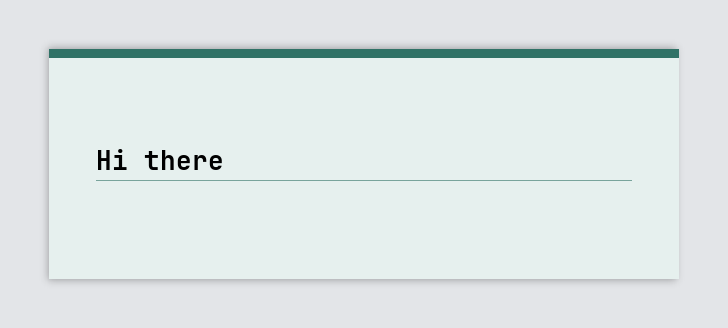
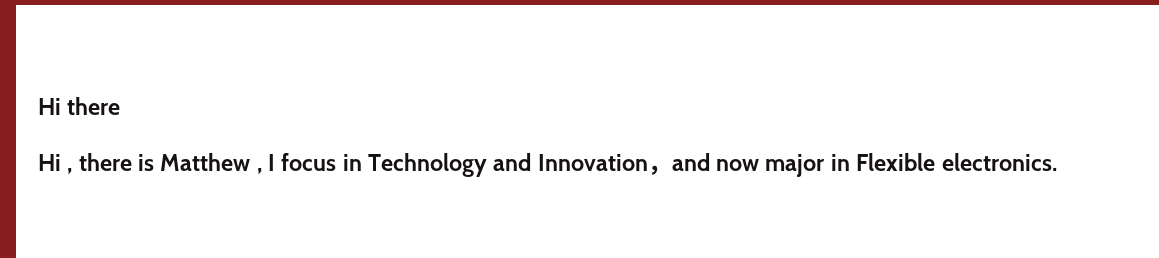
+ Hi , there is Matthew , I focus in Technology and Innovation，and now major in Flexible electronics.

